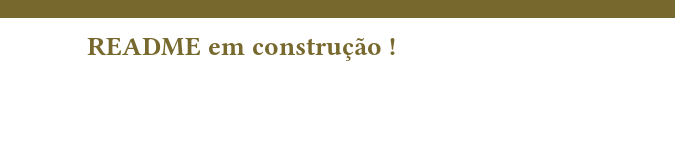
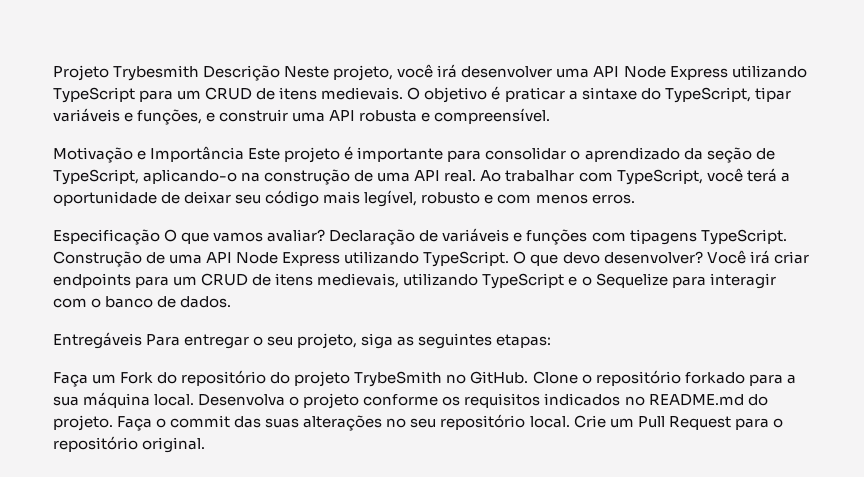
- README em construção !
+ Projeto Trybesmith Descrição Neste projeto, você irá desenvolver uma API Node Express utilizando TypeScript para um CRUD de itens medievais. O objetivo é praticar a sintaxe do TypeScript, tipar variáveis e funções, e construir uma API robusta e compreensível.
+ Motivação e Importância Este projeto é importante para consolidar o aprendizado da seção de TypeScript, aplicando-o na construção de uma API real. Ao trabalhar com TypeScript, você terá a oportunidade de deixar seu código mais legível, robusto e com menos erros.
+ Especificação O que vamos avaliar? Declaração de variáveis e funções com tipagens TypeScript. Construção de uma API Node Express utilizando TypeScript. O que devo desenvolver? Você irá criar endpoints para um CRUD de itens medievais, utilizando TypeScript e o Sequelize para interagir com o banco de dados.
+ Entregáveis Para entregar o seu projeto, siga as seguintes etapas:
+ Faça um Fork do repositório do projeto TrybeSmith no GitHub. Clone o repositório forkado para a sua máquina local. Desenvolva o projeto conforme os requisitos indicados no README.md do projeto. Faça o commit das suas alterações no seu repositório local. Crie um Pull Request para o repositório original.

